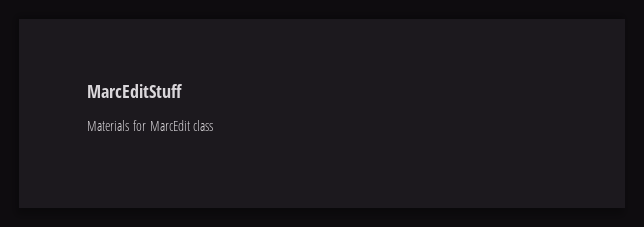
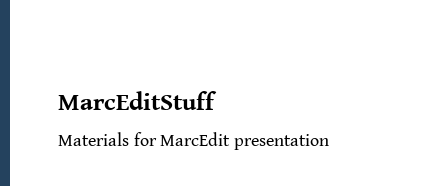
- Materials for MarcEdit class
+ Materials for MarcEdit presentation

